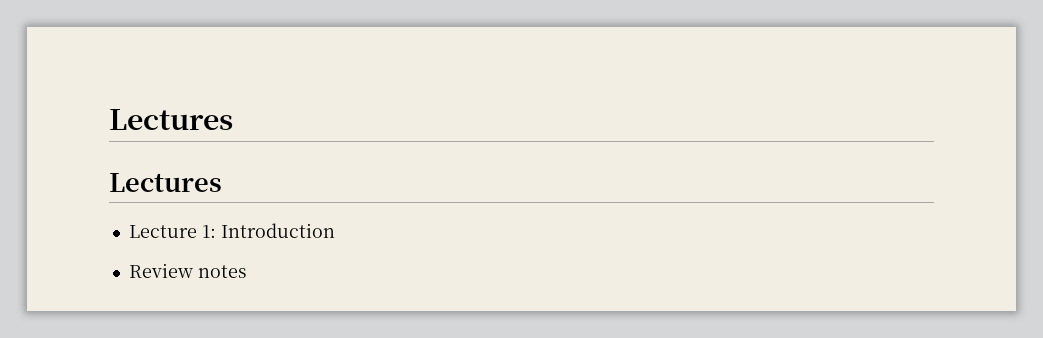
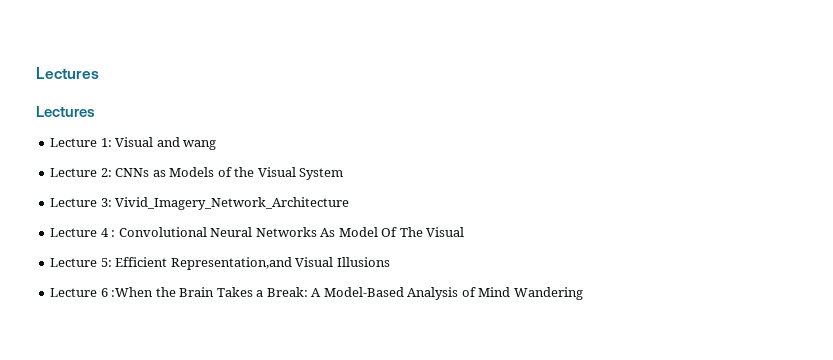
- Lecture 1: Introduction
- Review notes
+ Lecture 1: Visual and wang
+ Lecture 2: CNNs as Models of the Visual System
+ Lecture 3: Vivid_Imagery_Network_Architecture
+ Lecture 4 : Convolutional Neural Networks As Model Of The Visual
+ Lecture 5: Efficient Representation,and Visual Illusions
+ Lecture 6 :When the Brain Takes a Break: A Model-Based Analysis of Mind Wandering

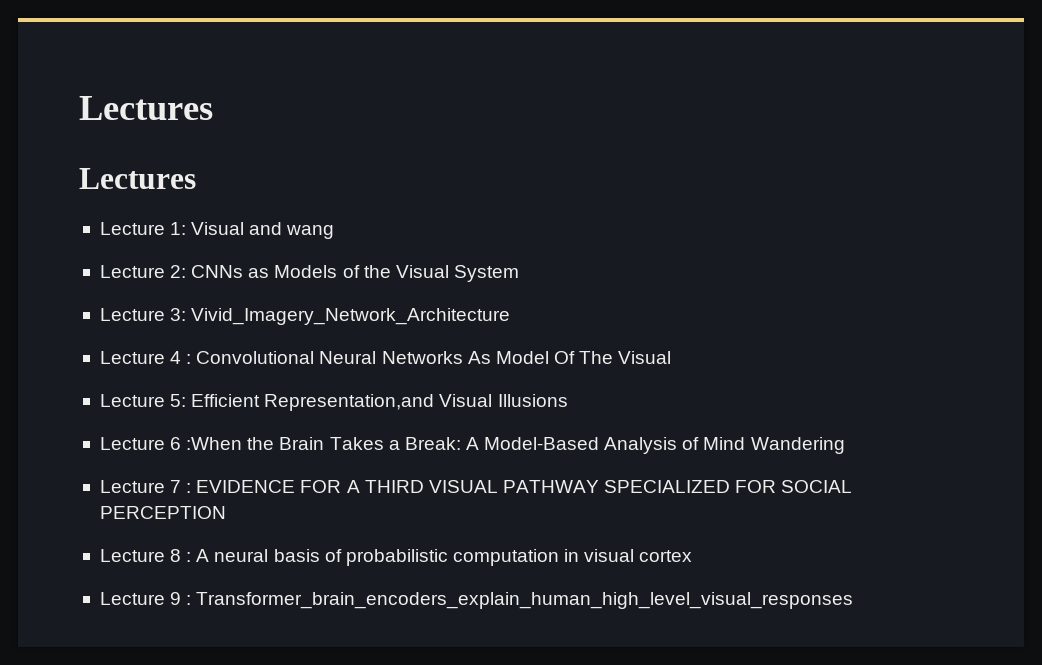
+ Lecture 7 : EVIDENCE FOR A THIRD VISUAL PATHWAY SPECIALIZED FOR SOCIAL PERCEPTION
+ Lecture 8 : A neural basis of probabilistic computation in visual cortex
+ Lecture 9 : Transformer_brain_encoders_explain_human_high_level_visual_responses

